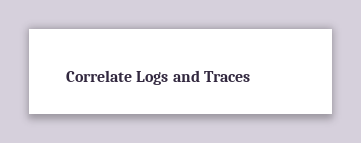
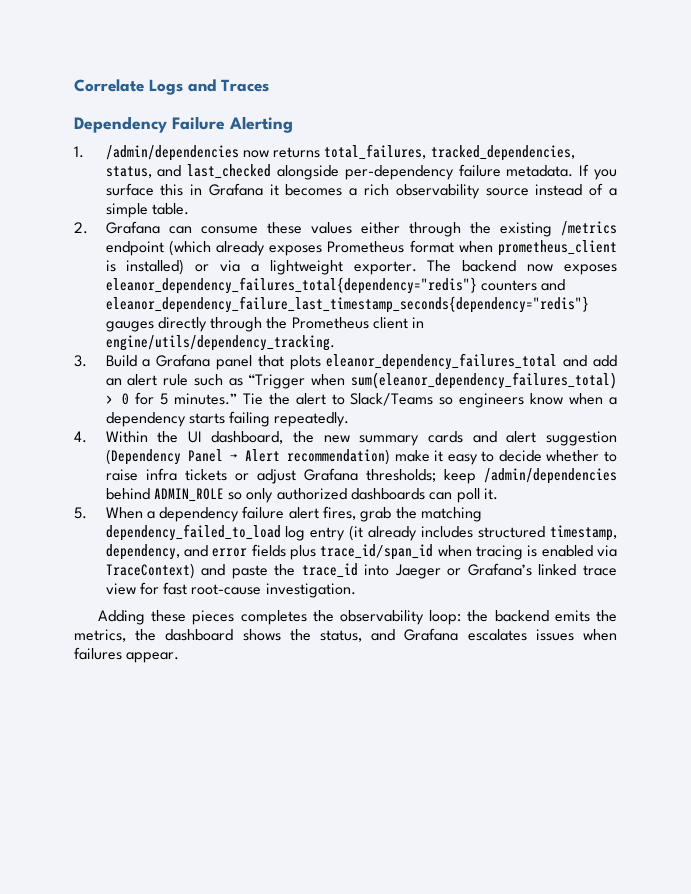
+ Dependency Failure Alerting
+ 1. /admin/dependencies now returns total_failures, tracked_dependencies, status, and last_checked alongside per-dependency failure metadata. If you surface this in Grafana it becomes a rich observability source instead of a simple table.
+ 2. Grafana can consume these values either through the existing /metrics endpoint (which already exposes Prometheus format when prometheus_client is installed) or via a lightweight exporter. The backend now exposes eleanor_dependency_failures_total{dependency="redis"} counters and eleanor_dependency_failure_last_timestamp_seconds{dependency="redis"} gauges directly through the Prometheus client in engine/utils/dependency_tracking.
+ 3. Build a Grafana panel that plots eleanor_dependency_failures_total and add an alert rule such as “Trigger when sum(eleanor_dependency_failures_total) > 0 for 5 minutes.” Tie the alert to Slack/Teams so engineers know when a dependency starts failing repeatedly.
+ 4. Within the UI dashboard, the new summary cards and alert suggestion (Dependency Panel → Alert recommendation) make it easy to decide whether to raise infra tickets or adjust Grafana thresholds; keep /admin/dependencies behind ADMIN_ROLE so only authorized dashboards can poll it.
+ 5. When a dependency failure alert fires, grab the matching dependency_failed_to_load log entry (it already includes structured timestamp, dependency, and error fields plus trace_id/span_id when tracing is enabled via TraceContext) and paste the trace_id into Jaeger or Grafana’s linked trace view for fast root-cause investigation.
+ Adding these pieces completes the observability loop: the backend emits the metrics, the dashboard shows the status, and Grafana escalates issues when failures appear.

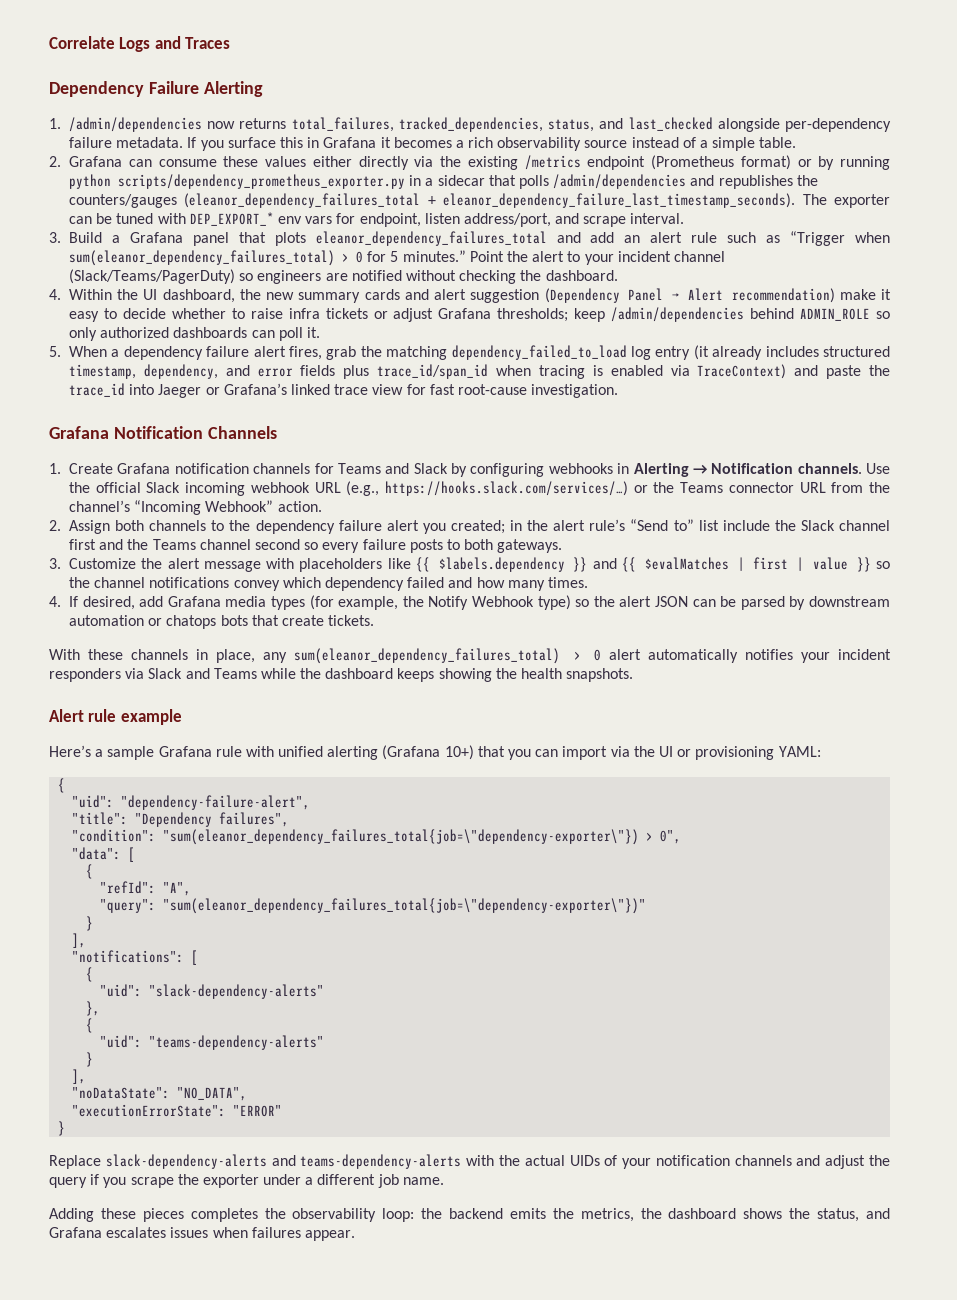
- 2. Grafana can consume these values either through the existing /metrics endpoint (which already exposes Prometheus format when prometheus_client is installed) or via a lightweight exporter. The backend now exposes eleanor_dependency_failures_total{dependency="redis"} counters and eleanor_dependency_failure_last_timestamp_seconds{dependency="redis"} gauges directly through the Prometheus client in engine/utils/dependency_tracking.
+ 2. Grafana can consume these values either directly via the existing /metrics endpoint (Prometheus format) or by running python scripts/dependency_prometheus_exporter.py in a sidecar that polls /admin/dependencies and republishes the counters/gauges (eleanor_dependency_failures_total + eleanor_dependency_failure_last_timestamp_seconds). The exporter can be tuned with DEP_EXPORT_* env vars for endpoint, listen address/port, and scrape interval.
- Tie the alert to Slack/Teams so engineers know when a dependency starts failing repeatedly.
+ Point the alert to your incident channel (Slack/Teams/PagerDuty) so engineers are notified without checking the dashboard.
+ Grafana Notification Channels
+ 1. Create Grafana notification channels for Teams and Slack by configuring webhooks in Alerting → Notification channels. Use the official Slack incoming webhook URL (e.g., https://hooks.slack.com/services/…) or the Teams connector URL from the channel’s “Incoming Webhook” action.
+ 2. Assign both channels to the dependency failure alert you created; in the alert rule’s “Send to” list include the Slack channel first and the Teams channel second so every failure posts to both gateways.
+ 3. Customize the alert message with placeholders like {{ $labels.dependency }} and {{ $evalMatches | first | value }} so the channel notifications convey which dependency failed and how many times.
+ 4. If desired, add Grafana media types (for example, the Notify Webhook type) so the alert JSON can be parsed by downstream automation or chatops bots that create tickets.
+ With these channels in place, any sum(eleanor_dependency_failures_total) > 0 alert automatically notifies your incident responders via Slack and Teams while the dashboard keeps showing the health snapshots.
+ Alert rule example
+ Here’s a sample Grafana rule with unified alerting (Grafana 10+) that you can import via the UI or provisioning YAML:
+ {
+ "uid": "dependency-failure-alert",
+ "title": "Dependency failures",
+ "condition": "sum(eleanor_dependency_failures_total{job=\"dependency-exporter\"}) > 0",
+ "data": [
+ {
+ "refId": "A",
+ "query": "sum(eleanor_dependency_failures_total{job=\"dependency-exporter\"})"
+ }
+ ],
+ "notifications": [
+ {
+ "uid": "slack-dependency-alerts"
+ },
+ {
+ "uid": "teams-dependency-alerts"
+ }
+ ],
+ "noDataState": "NO_DATA",
+ "executionErrorState": "ERROR"
+ }
+ Replace slack-dependency-alerts and teams-dependency-alerts with the actual UIDs of your notification channels and adjust the query if you scrape the exporter under a different job name.

